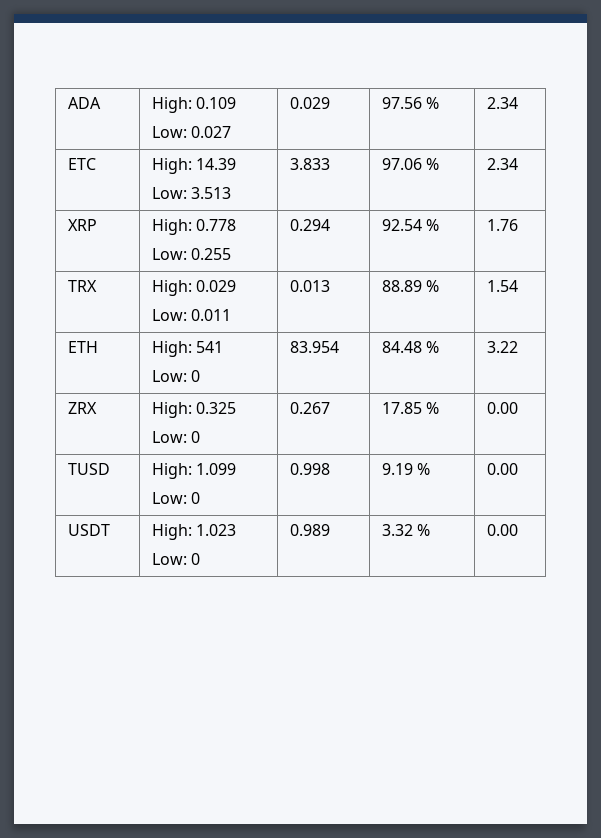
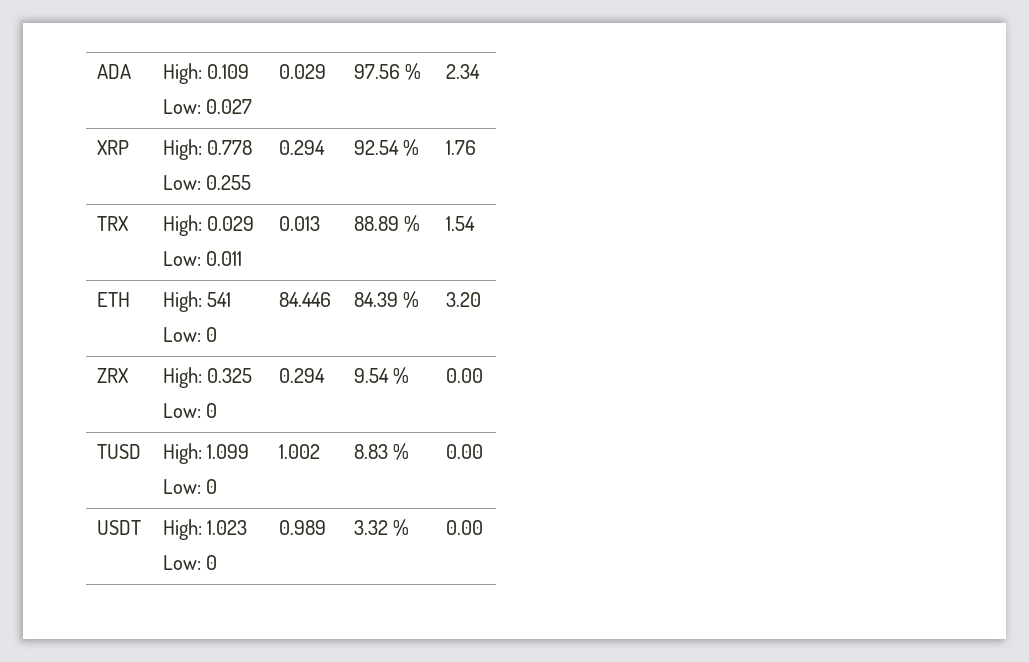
- ETC | High: 14.39
- Low: 3.513 | 3.833 | 97.06 % | 2.34
  ETH | High: 541
- Low: 0 | 83.954 | 84.48 % | 3.22
+ Low: 0 | 84.446 | 84.39 % | 3.20
  ZRX | High: 0.325
- Low: 0 | 0.267 | 17.85 % | 0.00
+ Low: 0 | 0.294 | 9.54 % | 0.00
  TUSD | High: 1.099
- Low: 0 | 0.998 | 9.19 % | 0.00
+ Low: 0 | 1.002 | 8.83 % | 0.00

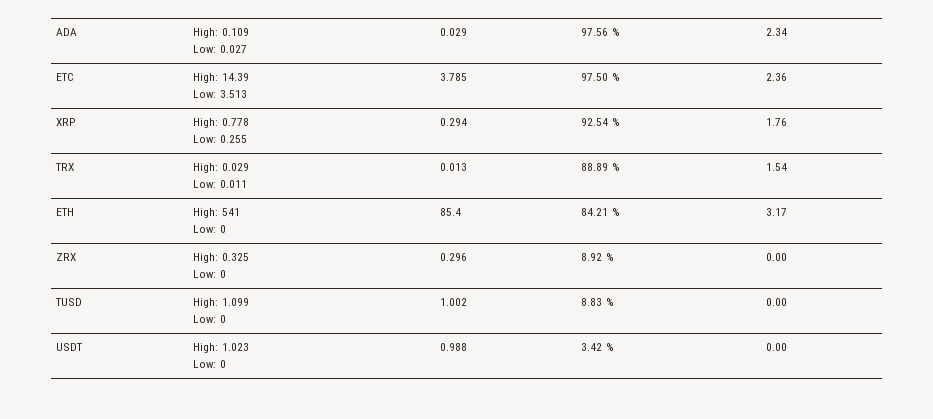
+ ETC | High: 14.39
+ Low: 3.513 | 3.785 | 97.50 % | 2.36
  ETH | High: 541
- Low: 0 | 84.446 | 84.39 % | 3.20
+ Low: 0 | 85.4 | 84.21 % | 3.17
  ZRX | High: 0.325
- Low: 0 | 0.294 | 9.54 % | 0.00
+ Low: 0 | 0.296 | 8.92 % | 0.00
  USDT | High: 1.023
- Low: 0 | 0.989 | 3.32 % | 0.00
+ Low: 0 | 0.988 | 3.42 % | 0.00

